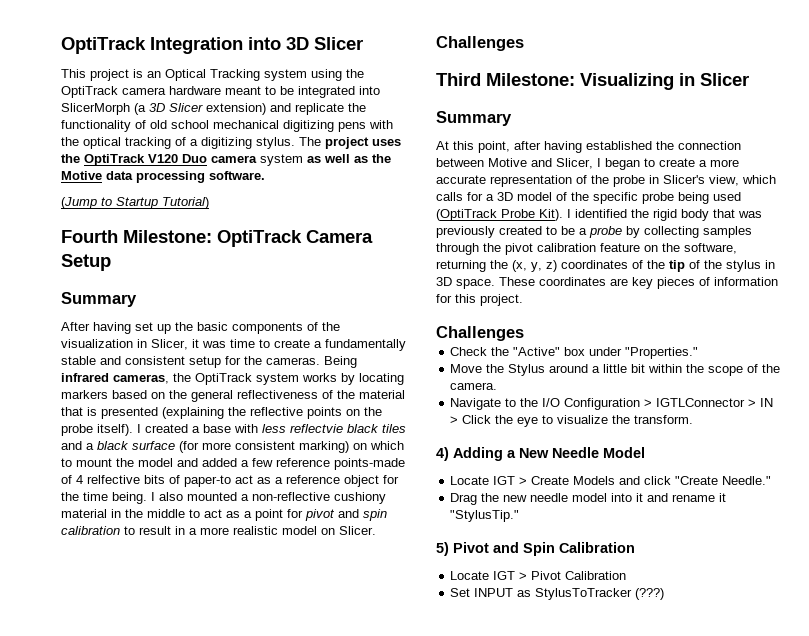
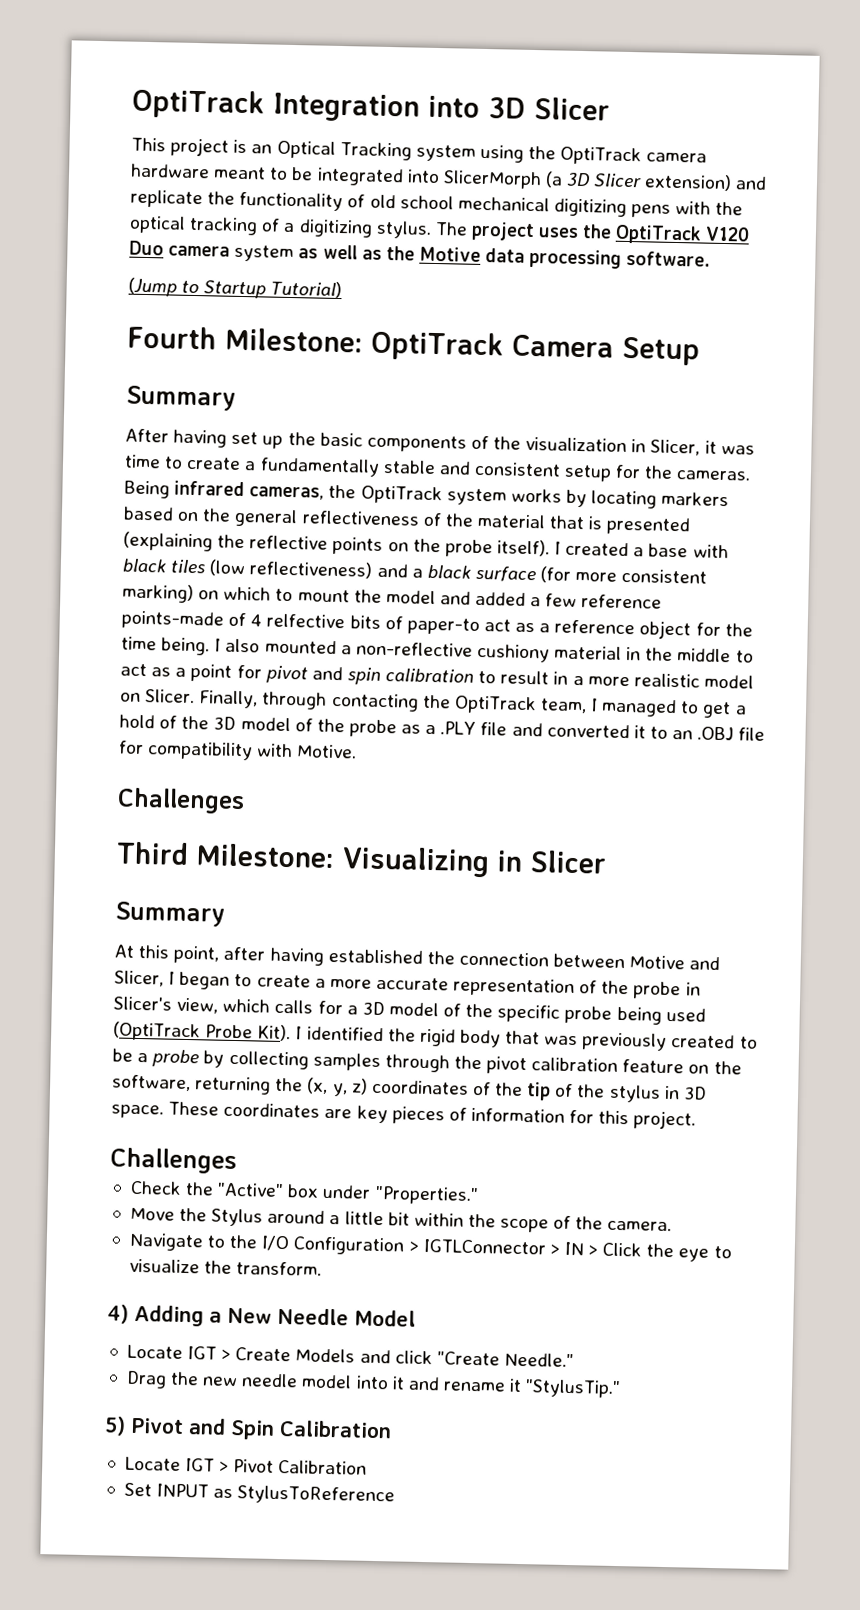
- I created a base with less reflectvie black tiles and a black surface (for more consistent marking) on which to mount the model and added a few reference points-made of 4 relfective bits of paper-to act as a reference object for the time being.
+ I created a base with black tiles (low reflectiveness) and a black surface (for more consistent marking) on which to mount the model and added a few reference points-made of 4 relfective bits of paper-to act as a reference object for the time being.
+ Finally, through contacting the OptiTrack team, I managed to get a hold of the 3D model of the probe as a .PLY file and converted it to an .OBJ file for compatibility with Motive.
- Set INPUT as StylusToTracker (???)
+ Set INPUT as StylusToReference

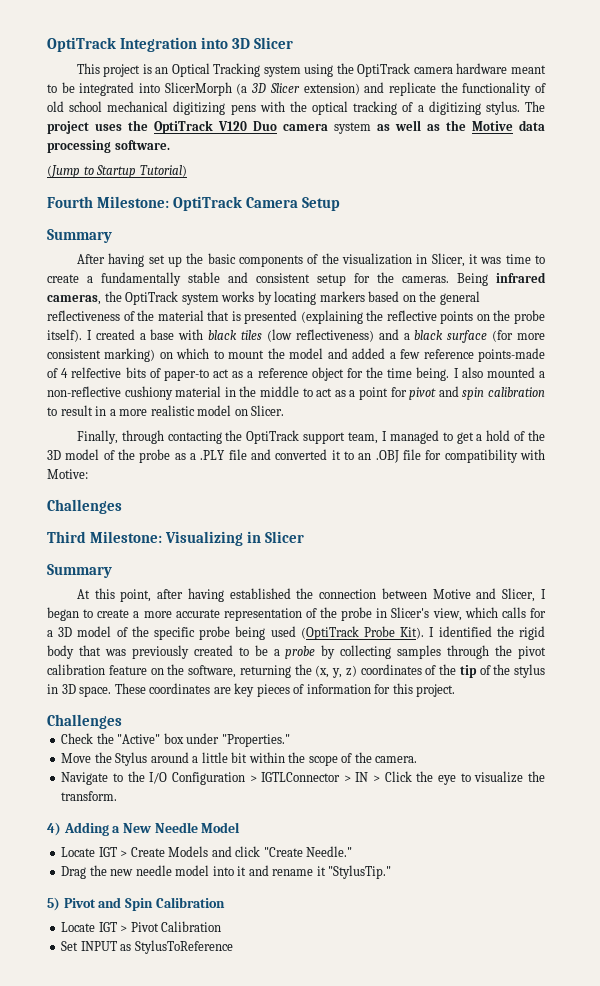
- I also mounted a non-reflective cushiony material in the middle to act as a point for pivot and spin calibration to result in a more realistic model on Slicer. Finally, through contacting the OptiTrack team, I managed to get a hold of the 3D model of the probe as a .PLY file and converted it to an .OBJ file for compatibility with Motive.
+ I also mounted a non-reflective cushiony material in the middle to act as a point for pivot and spin calibration to result in a more realistic model on Slicer.
+ Finally, through contacting the OptiTrack support team, I managed to get a hold of the 3D model of the probe as a .PLY file and converted it to an .OBJ file for compatibility with Motive:

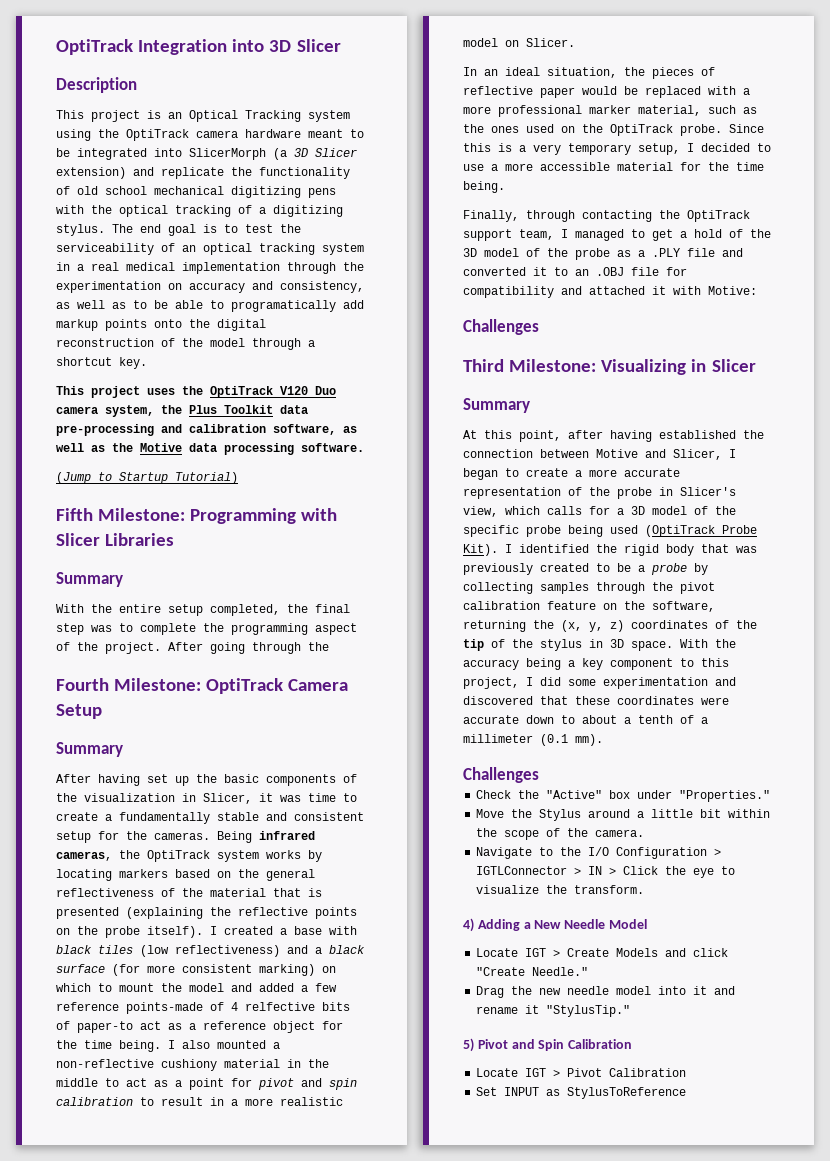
+ Description
- The project uses the OptiTrack V120 Duo camera system as well as the Motive data processing software.
+ The end goal is to test the serviceability of an optical tracking system in a real medical implementation through the experimentation on accuracy and consistency, as well as to be able to programatically add markup points onto the digital reconstruction of the model through a shortcut key.
+ This project uses the OptiTrack V120 Duo camera system, the Plus Toolkit data pre-processing and calibration software, as well as the Motive data processing software.
+ Fifth Milestone: Programming with Slicer Libraries
+ Summary
+ With the entire setup completed, the final step was to complete the programming aspect of the project. After going through the
+ In an ideal situation, the pieces of reflective paper would be replaced with a more professional marker material, such as the ones used on the OptiTrack probe. Since this is a very temporary setup, I decided to use a more accessible material for the time being.
- Finally, through contacting the OptiTrack support team, I managed to get a hold of the 3D model of the probe as a .PLY file and converted it to an .OBJ file for compatibility with Motive:
+ Finally, through contacting the OptiTrack support team, I managed to get a hold of the 3D model of the probe as a .PLY file and converted it to an .OBJ file for compatibility and attached it with Motive:
- These coordinates are key pieces of information for this project.
+ With the accuracy being a key component to this project, I did some experimentation and discovered that these coordinates were accurate down to about a tenth of a millimeter (0.1 mm).

